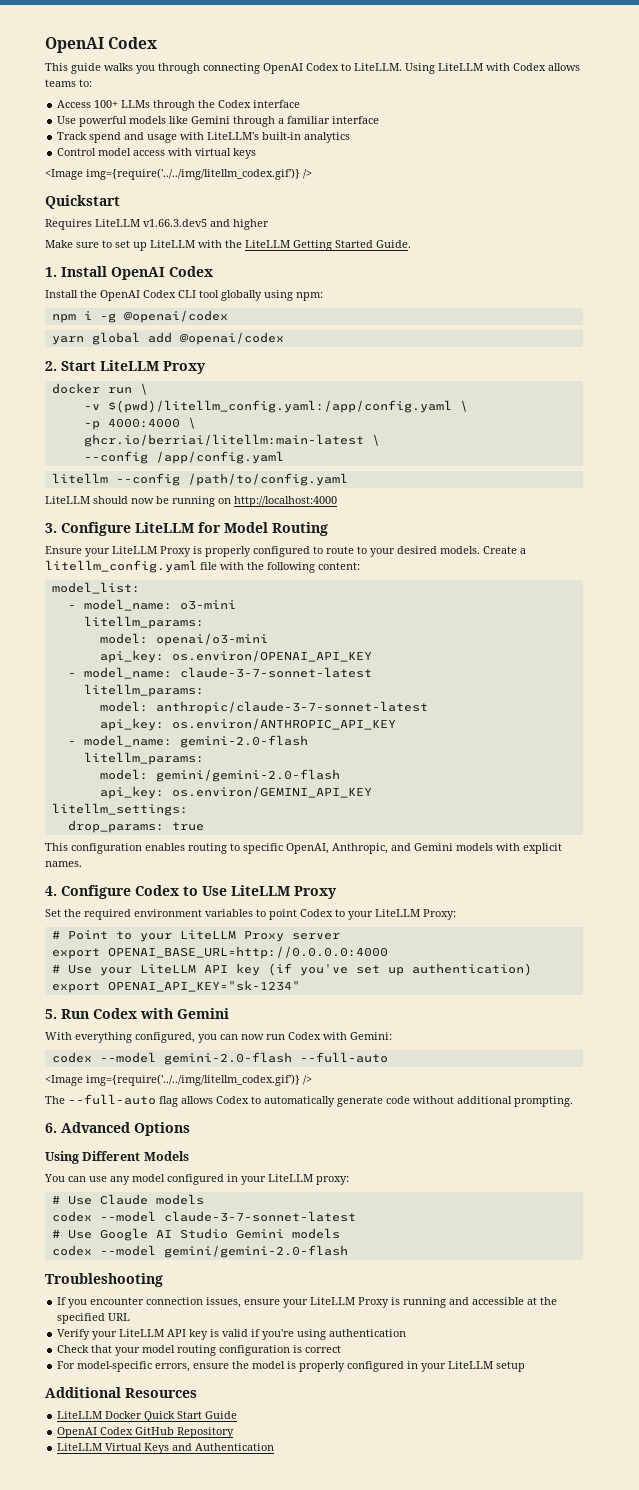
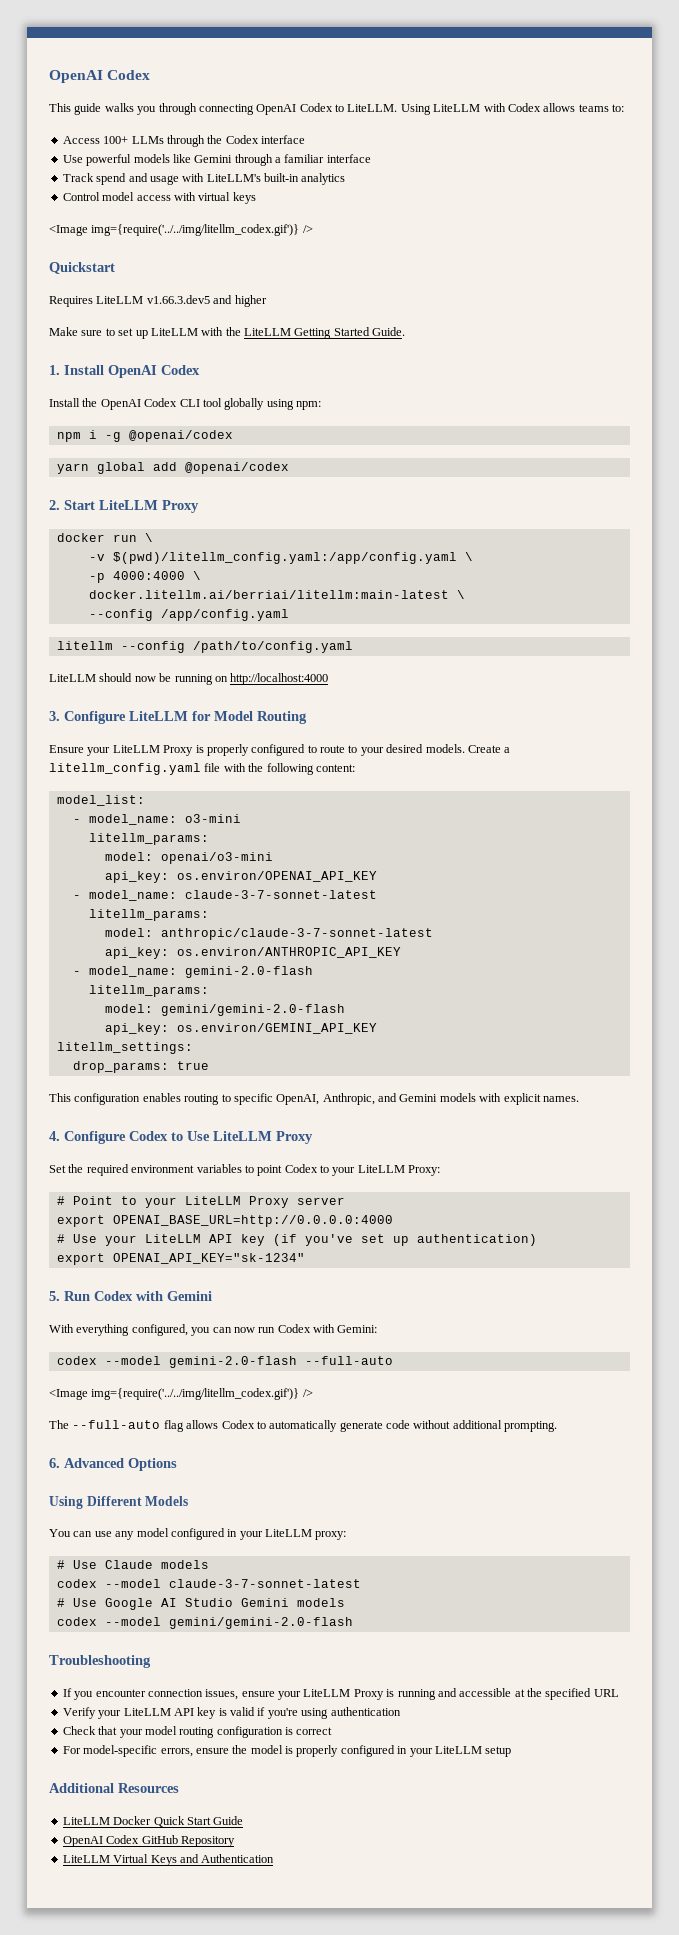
- ghcr.io/berriai/litellm:main-latest \
+ docker.litellm.ai/berriai/litellm:main-latest \

